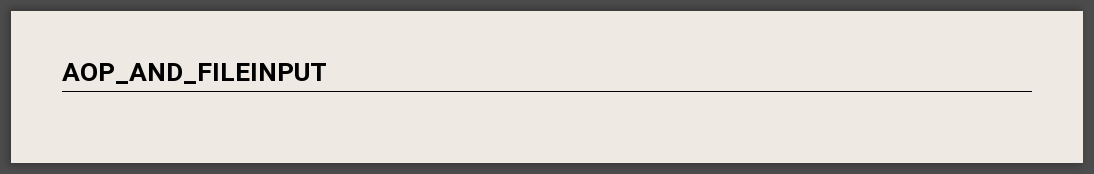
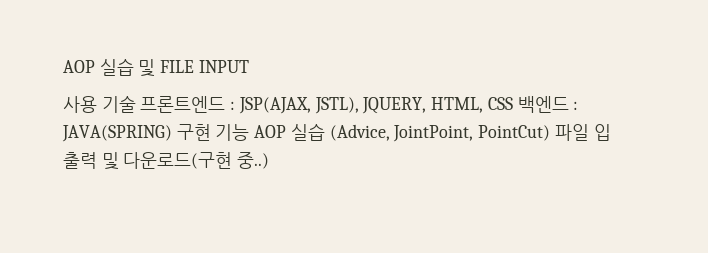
- AOP_AND_FILEINPUT
+ AOP 실습 및 FILE INPUT
+ 사용 기술 프론트엔드 : JSP(AJAX, JSTL), JQUERY, HTML, CSS 백엔드 : JAVA(SPRING) 구현 기능 AOP 실습 (Advice, JointPoint, PointCut) 파일 입 출력 및 다운로드(구현 중..)

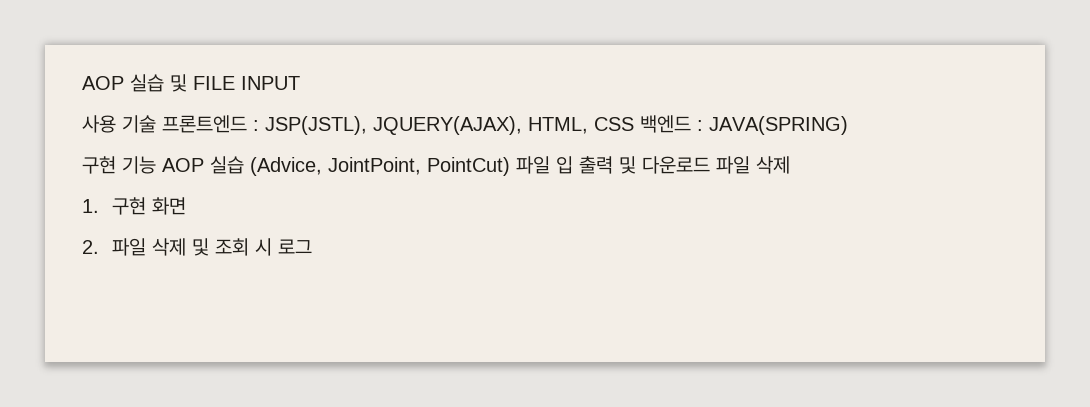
- 사용 기술 프론트엔드 : JSP(AJAX, JSTL), JQUERY, HTML, CSS 백엔드 : JAVA(SPRING) 구현 기능 AOP 실습 (Advice, JointPoint, PointCut) 파일 입 출력 및 다운로드(구현 중..)
+ 사용 기술 프론트엔드 : JSP(JSTL), JQUERY(AJAX), HTML, CSS 백엔드 : JAVA(SPRING)
+ 구현 기능 AOP 실습 (Advice, JointPoint, PointCut) 파일 입 출력 및 다운로드 파일 삭제
+ 1. 구현 화면
+ 2. 파일 삭제 및 조회 시 로그

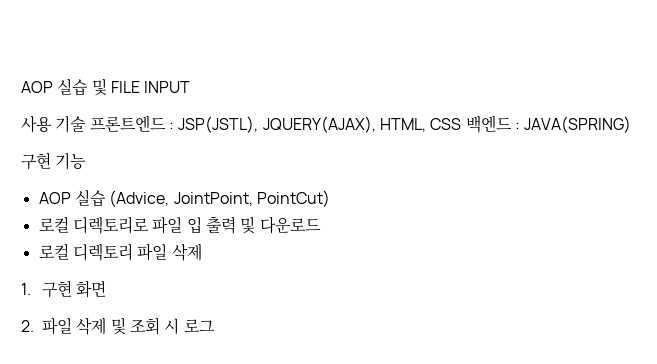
- 구현 기능 AOP 실습 (Advice, JointPoint, PointCut) 파일 입 출력 및 다운로드 파일 삭제
+ 구현 기능
+ AOP 실습 (Advice, JointPoint, PointCut)
+ 로컬 디렉토리로 파일 입 출력 및 다운로드
+ 로컬 디렉토리 파일 삭제

